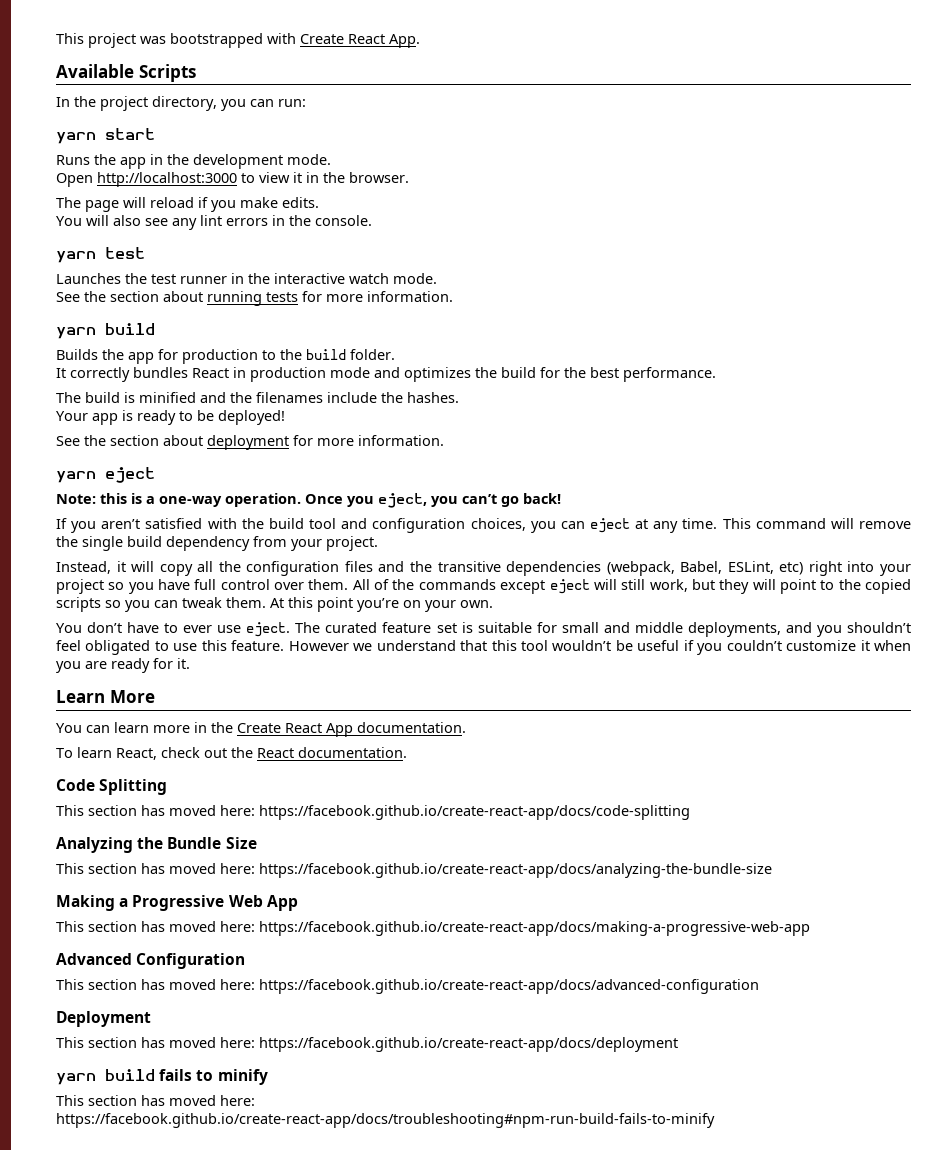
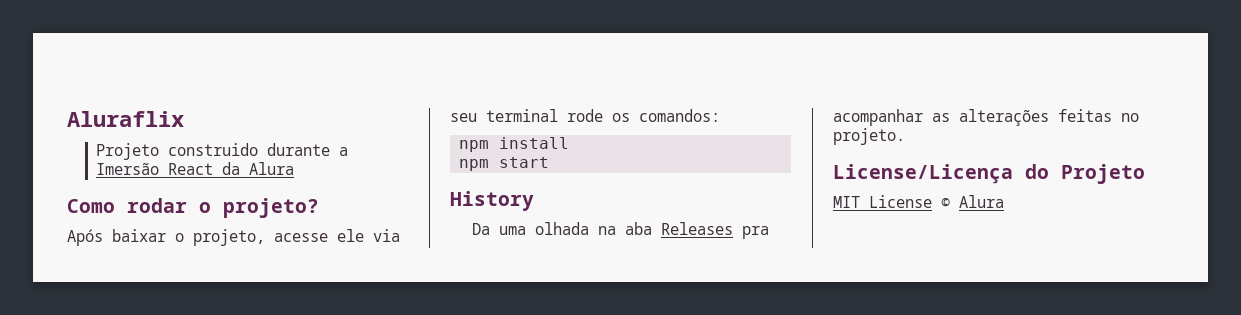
- This project was bootstrapped with Create React App.
- Available Scripts
- In the project directory, you can run:
- yarn start
- Runs the app in the development mode.
- Open http://localhost:3000 to view it in the browser.
- The page will reload if you make edits.
- You will also see any lint errors in the console.
- yarn test
- Launches the test runner in the interactive watch mode.
- See the section about running tests for more information.
- yarn build
- Builds the app for production to the build folder.
- It correctly bundles React in production mode and optimizes the build for the best performance.
- The build is minified and the filenames include the hashes.
- Your app is ready to be deployed!
- See the section about deployment for more information.
- yarn eject
- Note: this is a one-way operation. Once you eject, you can’t go back!
- If you aren’t satisfied with the build tool and configuration choices, you can eject at any time. This command will remove the single build dependency from your project.
- Instead, it will copy all the configuration files and the transitive dependencies (webpack, Babel, ESLint, etc) right into your project so you have full control over them. All of the commands except eject will still work, but they will point to the copied scripts so you can tweak them. At this point you’re on your own.
- You don’t have to ever use eject. The curated feature set is suitable for small and middle deployments, and you shouldn’t feel obligated to use this feature. However we understand that this tool wouldn’t be useful if you couldn’t customize it when you are ready for it.
- Learn More
- You can learn more in the Create React App documentation.
- To learn React, check out the React documentation.
- Code Splitting
- This section has moved here: https://facebook.github.io/create-react-app/docs/code-splitting
- Analyzing the Bundle Size
- This section has moved here: https://facebook.github.io/create-react-app/docs/analyzing-the-bundle-size
- Making a Progressive Web App
- This section has moved here: https://facebook.github.io/create-react-app/docs/making-a-progressive-web-app
- Advanced Configuration
- This section has moved here: https://facebook.github.io/create-react-app/docs/advanced-configuration
- Deployment
- This section has moved here: https://facebook.github.io/create-react-app/docs/deployment
- yarn build fails to minify
- This section has moved here: https://facebook.github.io/create-react-app/docs/troubleshooting#npm-run-build-fails-to-minify
+ Aluraflix
+ Projeto construido durante a Imersão React da Alura
+ Como rodar o projeto?
+ Após baixar o projeto, acesse ele via seu terminal rode os comandos:
+ npm install
+ npm start
+ History
+ Da uma olhada na aba Releases pra acompanhar as alterações feitas no projeto.
+ License/Licença do Projeto
+ MIT License © Alura

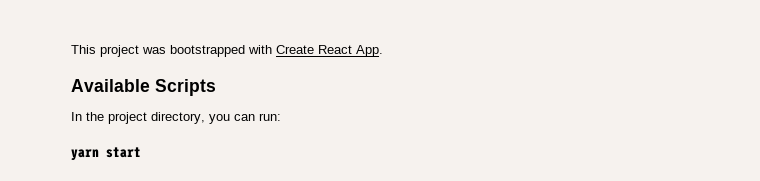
- Aluraflix
- Projeto construido durante a Imersão React da Alura
- Como rodar o projeto?
- Após baixar o projeto, acesse ele via seu terminal rode os comandos:
- npm install
- npm start
- History
- Da uma olhada na aba Releases pra acompanhar as alterações feitas no projeto.
- License/Licença do Projeto
- MIT License © Alura
+ This project was bootstrapped with Create React App.
+ Available Scripts
+ In the project directory, you can run:
+ yarn start

